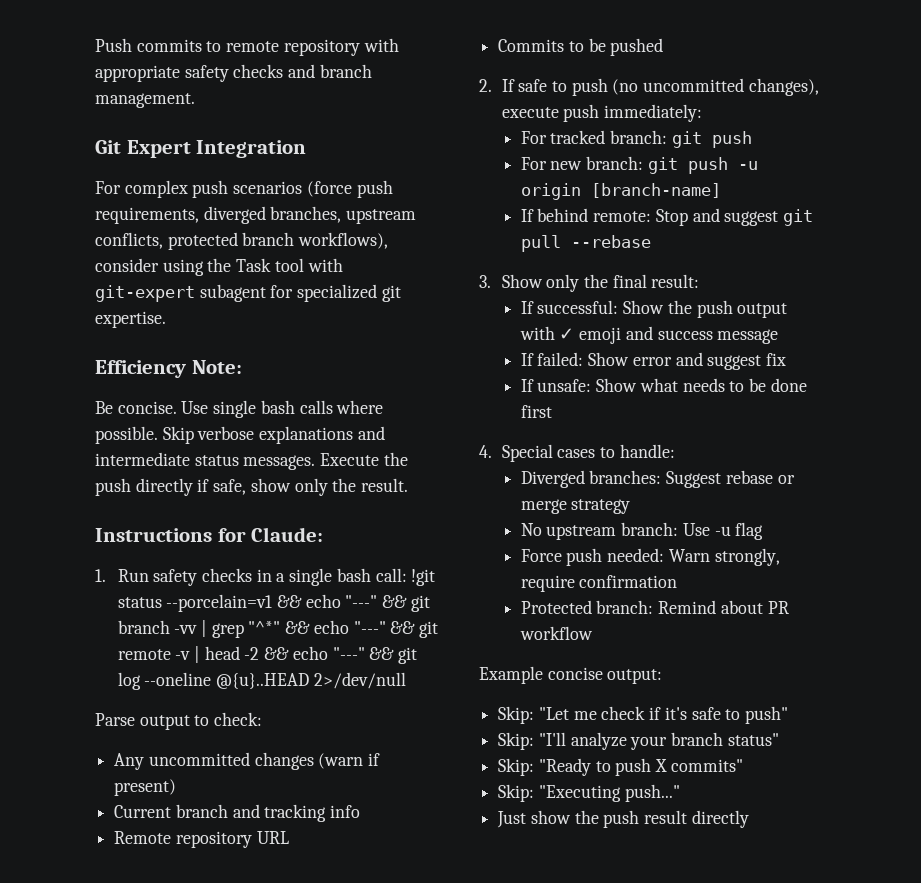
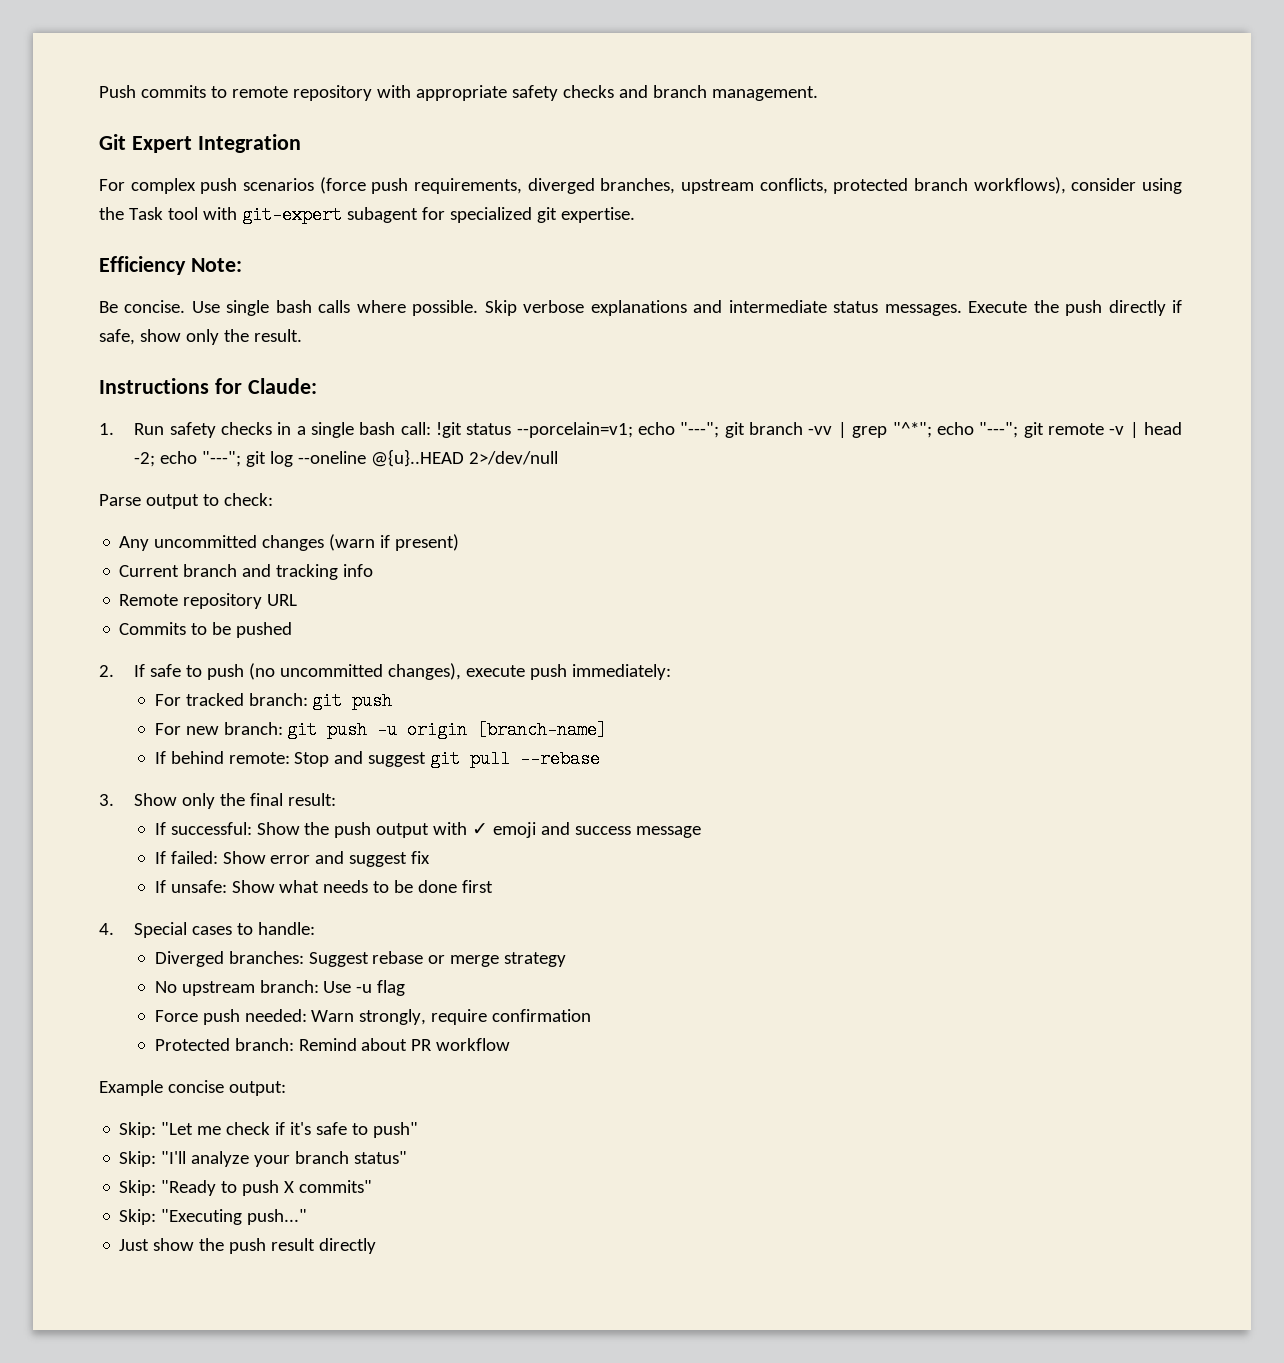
- 1. Run safety checks in a single bash call: !git status --porcelain=v1 && echo "---" && git branch -vv | grep "^*" && echo "---" && git remote -v | head -2 && echo "---" && git log --oneline @{u}..HEAD 2>/dev/null
+ 1. Run safety checks in a single bash call: !git status --porcelain=v1; echo "---"; git branch -vv | grep "^*"; echo "---"; git remote -v | head -2; echo "---"; git log --oneline @{u}..HEAD 2>/dev/null

